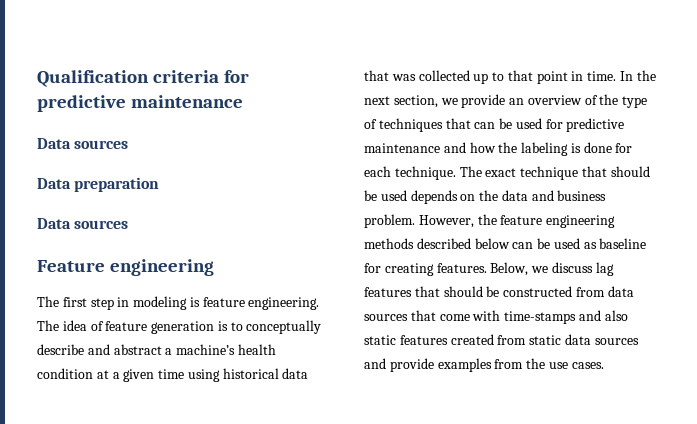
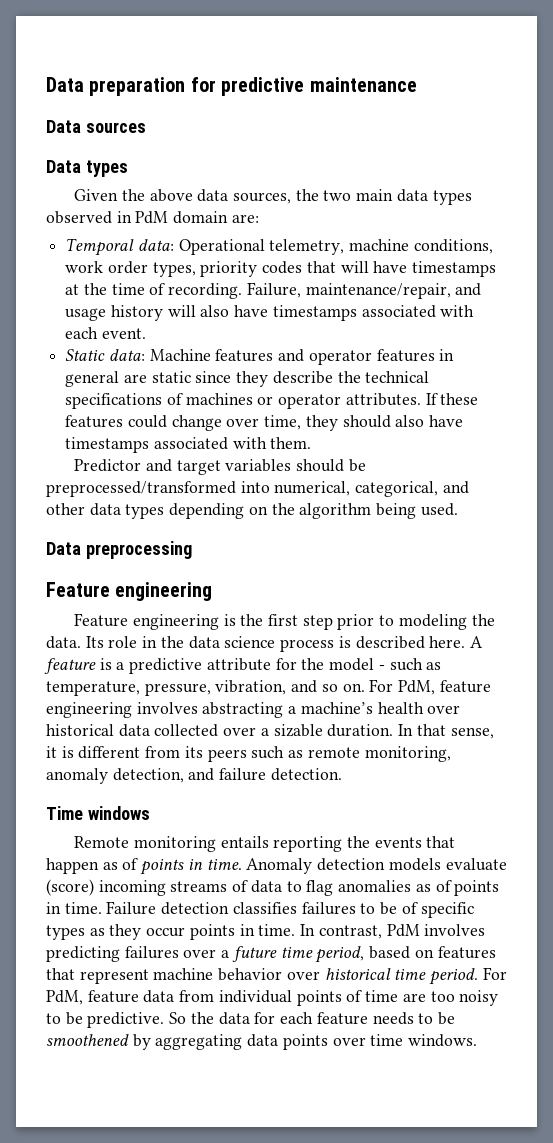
- Qualification criteria for predictive maintenance
+ Data preparation for predictive maintenance
- Data preparation
- Data sources
+ Data types
+ Given the above data sources, the two main data types observed in PdM domain are:
+ Temporal data: Operational telemetry, machine conditions, work order types, priority codes that will have timestamps at the time of recording. Failure, maintenance/repair, and usage history will also have timestamps associated with each event.
+ Static data: Machine features and operator features in general are static since they describe the technical specifications of machines or operator attributes. If these features could change over time, they should also have timestamps associated with them.
+ Predictor and target variables should be preprocessed/transformed into numerical, categorical, and other data types depending on the algorithm being used.
+ Data preprocessing
- The first step in modeling is feature engineering. The idea of feature generation is to conceptually describe and abstract a machine’s health condition at a given time using historical data that was collected up to that point in time. In the next section, we provide an overview of the type of techniques that can be used for predictive maintenance and how the labeling is done for each technique. The exact technique that should be used depends on the data and business problem. However, the feature engineering methods described below can be used as baseline for creating features. Below, we discuss lag features that should be constructed from data sources that come with time-stamps and also static features created from static data sources and provide examples from the use cases.
+ Feature engineering is the first step prior to modeling the data. Its role in the data science process is described here. A feature is a predictive attribute for the model - such as temperature, pressure, vibration, and so on. For PdM, feature engineering involves abstracting a machine’s health over historical data collected over a sizable duration. In that sense, it is different from its peers such as remote monitoring, anomaly detection, and failure detection.
+ Time windows
+ Remote monitoring entails reporting the events that happen as of points in time. Anomaly detection models evaluate (score) incoming streams of data to flag anomalies as of points in time. Failure detection classifies failures to be of specific types as they occur points in time. In contrast, PdM involves predicting failures over a future time period, based on features that represent machine behavior over historical time period. For PdM, feature data from individual points of time are too noisy to be predictive. So the data for each feature needs to be smoothened by aggregating data points over time windows.

